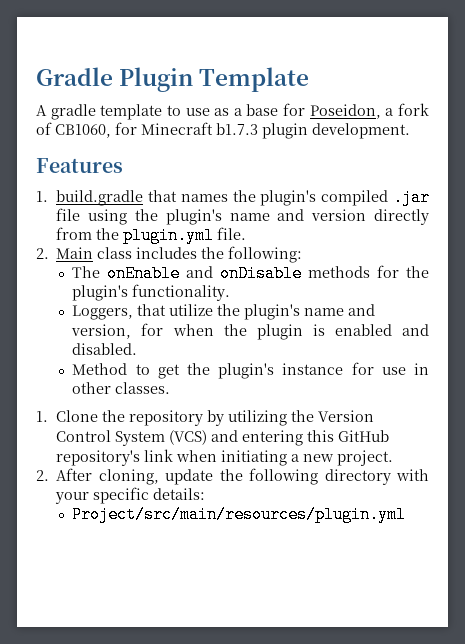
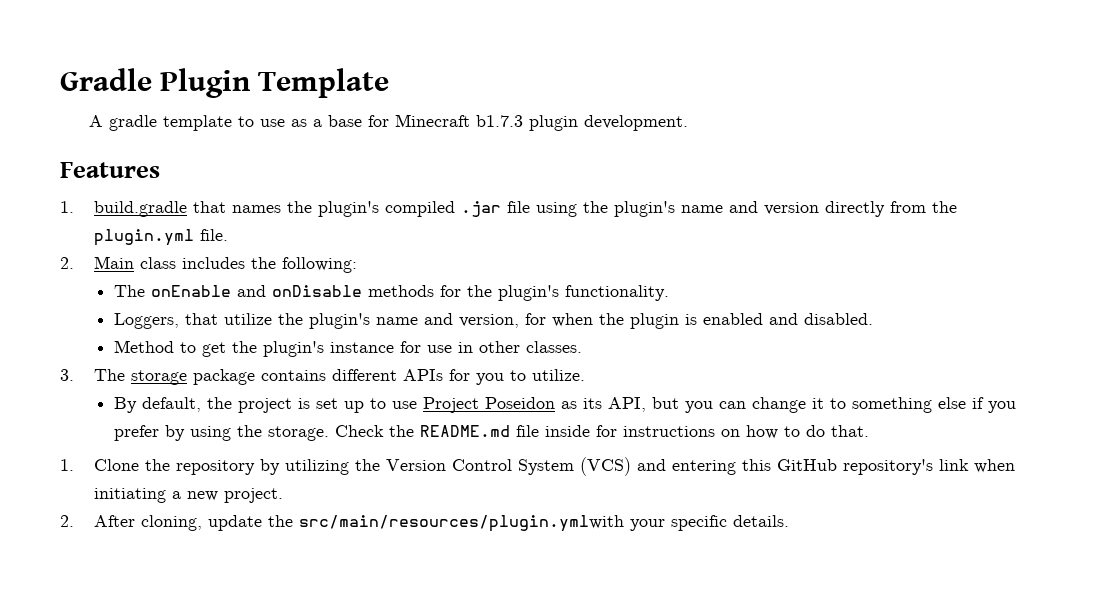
- A gradle template to use as a base for Poseidon, a fork of CB1060, for Minecraft b1.7.3 plugin development.
+ A gradle template to use as a base for Minecraft b1.7.3 plugin development.
+ 3. The storage package contains different APIs for you to utilize.
+ By default, the project is set up to use Project Poseidon as its API, but you can change it to something else if you prefer by using the storage. Check the README.md file inside for instructions on how to do that.
- 2. After cloning, update the following directory with your specific details:
- Project/src/main/resources/plugin.yml
+ 2. After cloning, update the src/main/resources/plugin.ymlwith your specific details.

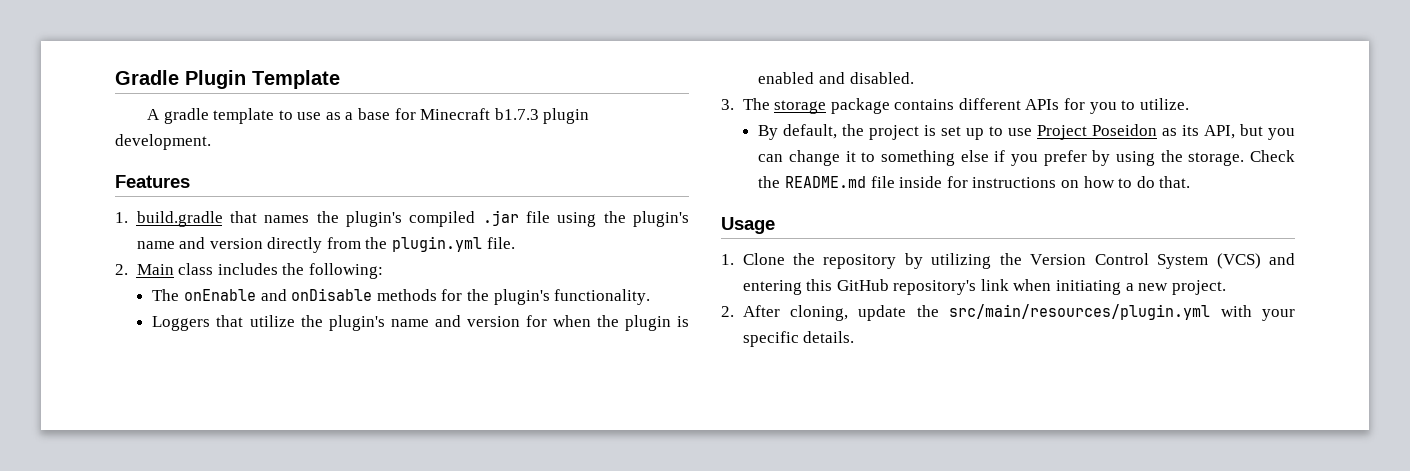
- Loggers, that utilize the plugin's name and version, for when the plugin is enabled and disabled.
+ Loggers that utilize the plugin's name and version for when the plugin is enabled and disabled.
- Method to get the plugin's instance for use in other classes.
+ Usage
- 2. After cloning, update the src/main/resources/plugin.ymlwith your specific details.
+ 2. After cloning, update the src/main/resources/plugin.yml with your specific details.

